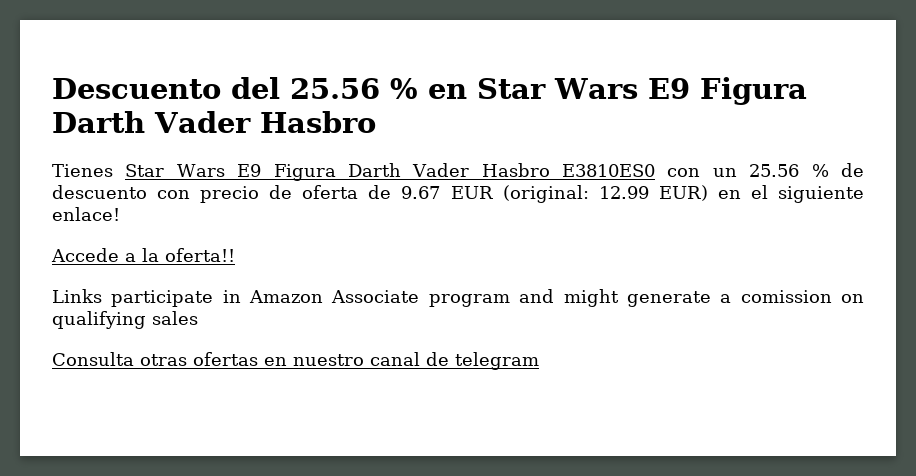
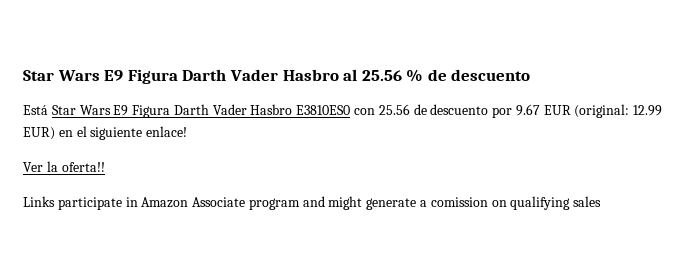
- Descuento del 25.56 % en Star Wars E9 Figura Darth Vader Hasbro
- Tienes Star Wars E9 Figura Darth Vader Hasbro E3810ES0 con un 25.56 % de descuento con precio de oferta de 9.67 EUR (original: 12.99 EUR) en el siguiente enlace!
+ Star Wars E9 Figura Darth Vader Hasbro al 25.56 % de descuento
+ Está Star Wars E9 Figura Darth Vader Hasbro E3810ES0 con 25.56 de descuento por 9.67 EUR (original: 12.99 EUR) en el siguiente enlace!
- Accede a la oferta!!
+ Ver la oferta!!
- Consulta otras ofertas en nuestro canal de telegram

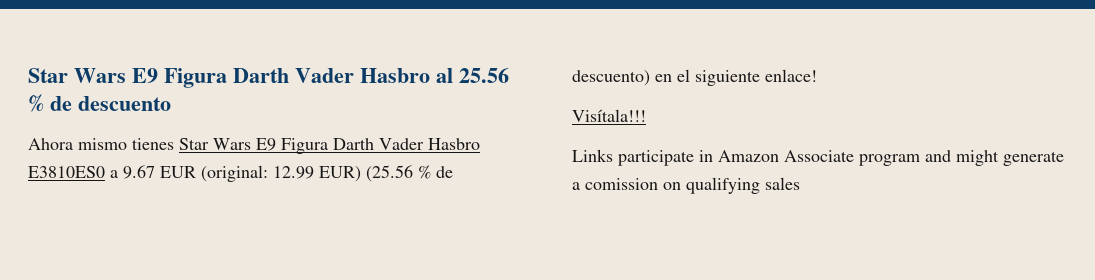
- Está Star Wars E9 Figura Darth Vader Hasbro E3810ES0 con 25.56 de descuento por 9.67 EUR (original: 12.99 EUR) en el siguiente enlace!
+ Ahora mismo tienes Star Wars E9 Figura Darth Vader Hasbro E3810ES0 a 9.67 EUR (original: 12.99 EUR) (25.56 % de descuento) en el siguiente enlace!
- Ver la oferta!!
+ Visítala!!!

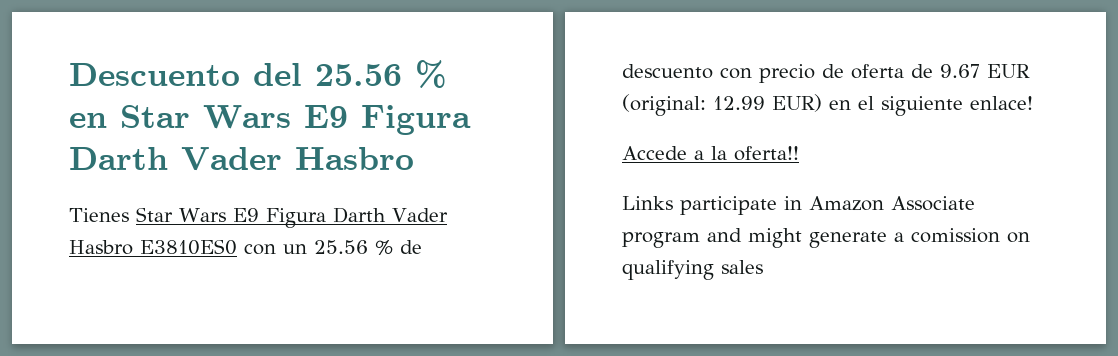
- Star Wars E9 Figura Darth Vader Hasbro al 25.56 % de descuento
- Ahora mismo tienes Star Wars E9 Figura Darth Vader Hasbro E3810ES0 a 9.67 EUR (original: 12.99 EUR) (25.56 % de descuento) en el siguiente enlace!
+ Descuento del 25.56 % en Star Wars E9 Figura Darth Vader Hasbro
+ Tienes Star Wars E9 Figura Darth Vader Hasbro E3810ES0 con un 25.56 % de descuento con precio de oferta de 9.67 EUR (original: 12.99 EUR) en el siguiente enlace!
- Visítala!!!
+ Accede a la oferta!!

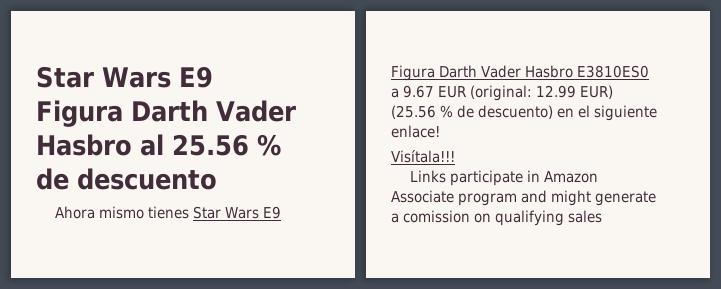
- Descuento del 25.56 % en Star Wars E9 Figura Darth Vader Hasbro
- Tienes Star Wars E9 Figura Darth Vader Hasbro E3810ES0 con un 25.56 % de descuento con precio de oferta de 9.67 EUR (original: 12.99 EUR) en el siguiente enlace!
+ Star Wars E9 Figura Darth Vader Hasbro al 25.56 % de descuento
+ Ahora mismo tienes Star Wars E9 Figura Darth Vader Hasbro E3810ES0 a 9.67 EUR (original: 12.99 EUR) (25.56 % de descuento) en el siguiente enlace!
- Accede a la oferta!!
+ Visítala!!!

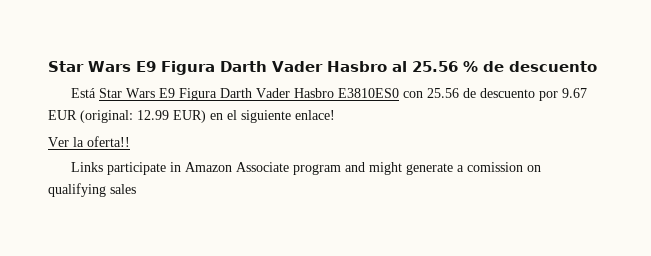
- Ahora mismo tienes Star Wars E9 Figura Darth Vader Hasbro E3810ES0 a 9.67 EUR (original: 12.99 EUR) (25.56 % de descuento) en el siguiente enlace!
+ Está Star Wars E9 Figura Darth Vader Hasbro E3810ES0 con 25.56 de descuento por 9.67 EUR (original: 12.99 EUR) en el siguiente enlace!
- Visítala!!!
+ Ver la oferta!!

